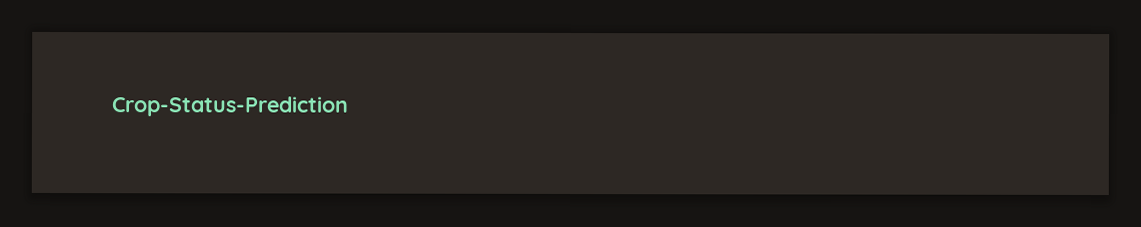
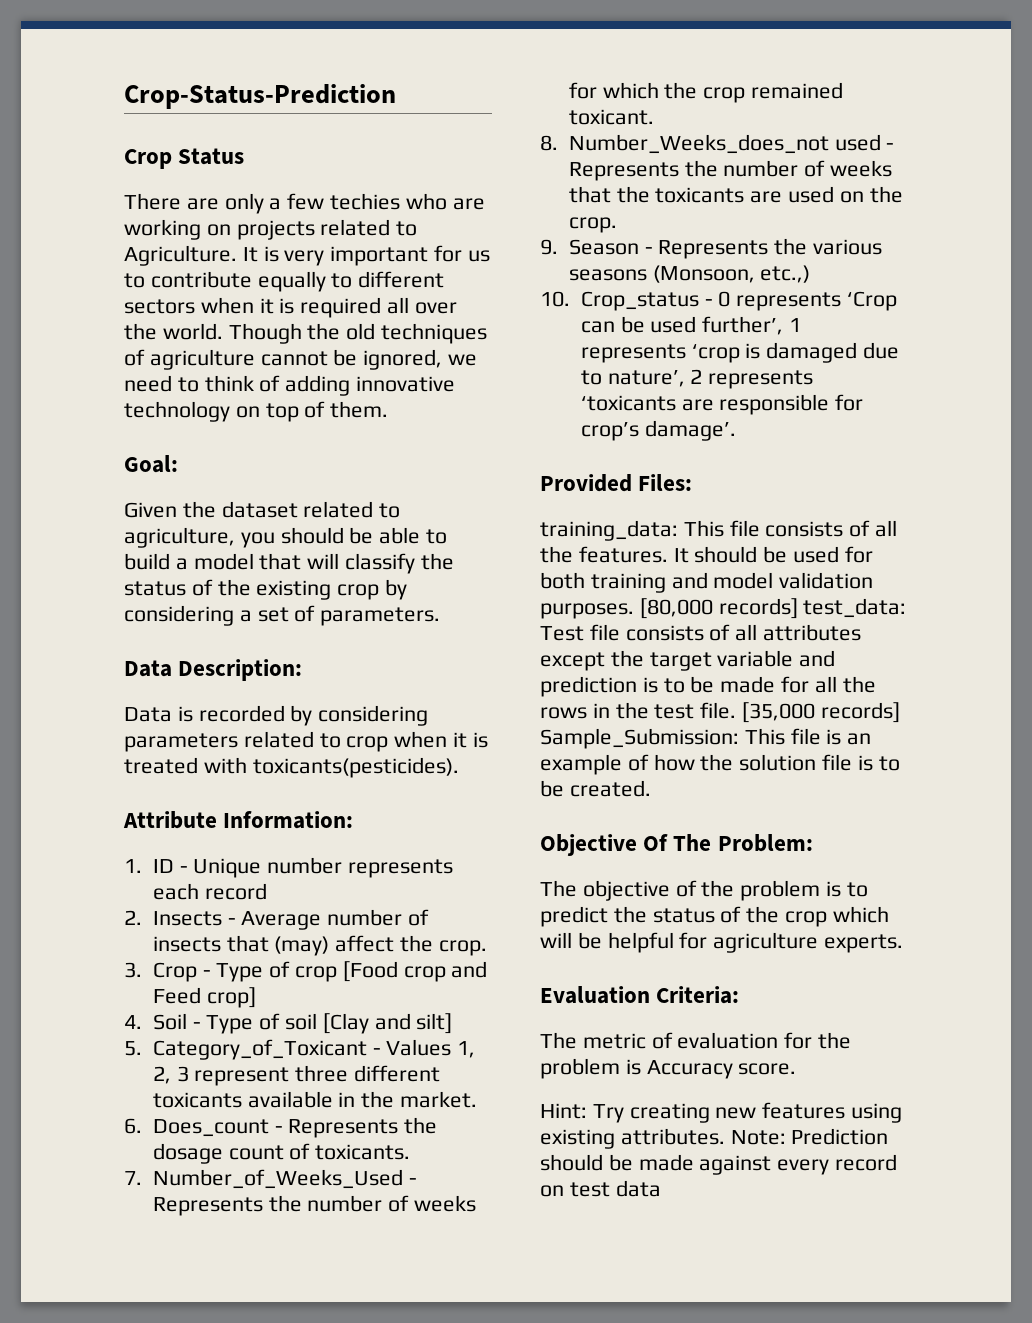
+ Crop Status
+ There are only a few techies who are working on projects related to Agriculture. It is very important for us to contribute equally to different sectors when it is required all over the world. Though the old techniques of agriculture cannot be ignored, we need to think of adding innovative technology on top of them.
+ Goal:
+ Given the dataset related to agriculture, you should be able to build a model that will classify the status of the existing crop by considering a set of parameters.
+ Data Description:
+ Data is recorded by considering parameters related to crop when it is treated with toxicants(pesticides).
+ Attribute Information:
+ 1. ID - Unique number represents each record
+ 2. Insects - Average number of insects that (may) affect the crop.
+ 3. Crop - Type of crop [Food crop and Feed crop]
+ 4. Soil - Type of soil [Clay and silt]
+ 5. Category_of_Toxicant - Values 1, 2, 3 represent three different toxicants available in the market.
+ 6. Does_count - Represents the dosage count of toxicants.
+ 7. Number_of_Weeks_Used - Represents the number of weeks for which the crop remained toxicant.
+ 8. Number_Weeks_does_not used - Represents the number of weeks that the toxicants are used on the crop.
+ 9. Season - Represents the various seasons (Monsoon, etc.,)
+ 10. Crop_status - 0 represents ‘Crop can be used further’, 1 represents ‘crop is damaged due to nature’, 2 represents ‘toxicants are responsible for crop’s damage’.
+ Provided Files:
+ training_data: This file consists of all the features. It should be used for both training and model validation purposes. [80,000 records] test_data: Test file consists of all attributes except the target variable and prediction is to be made for all the rows in the test file. [35,000 records] Sample_Submission: This file is an example of how the solution file is to be created.
+ Objective Of The Problem:
+ The objective of the problem is to predict the status of the crop which will be helpful for agriculture experts.
+ Evaluation Criteria:
+ The metric of evaluation for the problem is Accuracy score.
+ Hint: Try creating new features using existing attributes. Note: Prediction should be made against every record on test data

